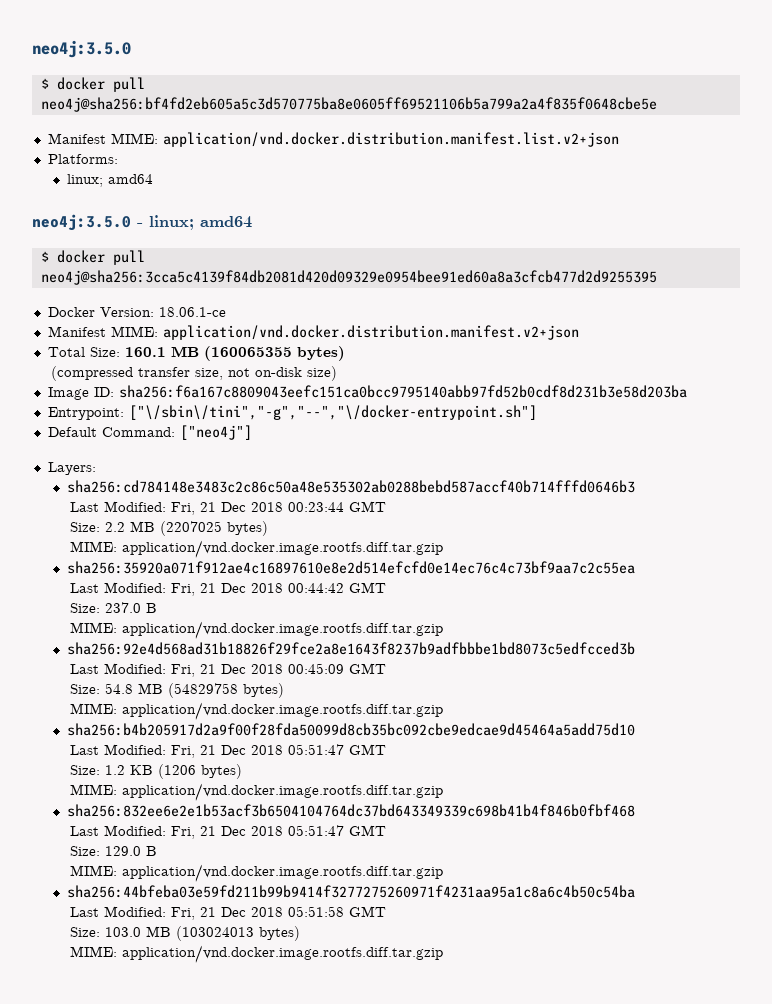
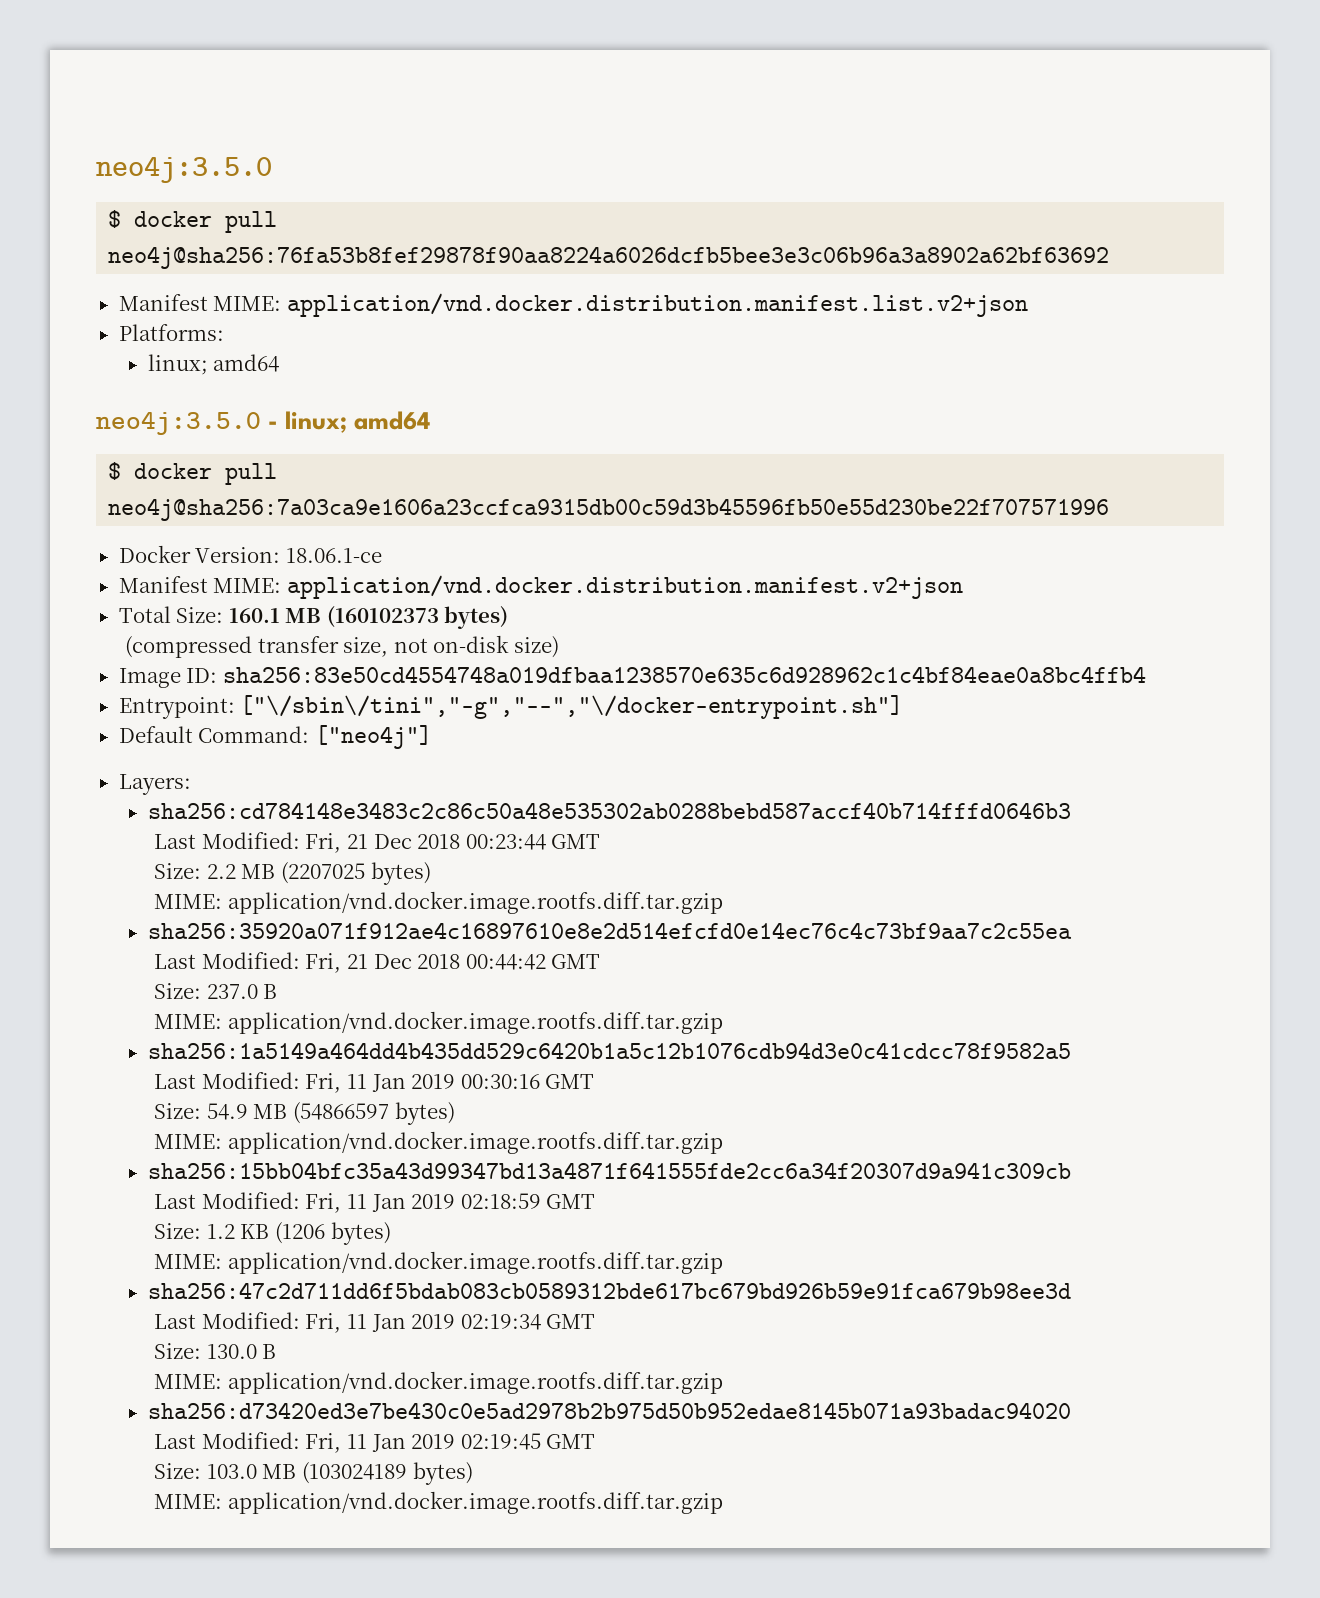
- $ docker pull neo4j@sha256:bf4fd2eb605a5c3d570775ba8e0605ff69521106b5a799a2a4f835f0648cbe5e
+ $ docker pull neo4j@sha256:76fa53b8fef29878f90aa8224a6026dcfb5bee3e3c06b96a3a8902a62bf63692
- $ docker pull neo4j@sha256:3cca5c4139f84db2081d420d09329e0954bee91ed60a8a3cfcb477d2d9255395
+ $ docker pull neo4j@sha256:7a03ca9e1606a23ccfca9315db00c59d3b45596fb50e55d230be22f707571996
- Total Size: 160.1 MB (160065355 bytes)
+ Total Size: 160.1 MB (160102373 bytes)
- Image ID: sha256:f6a167c8809043eefc151ca0bcc9795140abb97fd52b0cdf8d231b3e58d203ba
+ Image ID: sha256:83e50cd4554748a019dfbaa1238570e635c6d928962c1c4bf84eae0a8bc4ffb4
- sha256:92e4d568ad31b18826f29fce2a8e1643f8237b9adfbbbe1bd8073c5edfcced3b
- Last Modified: Fri, 21 Dec 2018 00:45:09 GMT
- Size: 54.8 MB (54829758 bytes)
+ sha256:1a5149a464dd4b435dd529c6420b1a5c12b1076cdb94d3e0c41cdcc78f9582a5
+ Last Modified: Fri, 11 Jan 2019 00:30:16 GMT
+ Size: 54.9 MB (54866597 bytes)
  MIME: application/vnd.docker.image.rootfs.diff.tar.gzip
- sha256:b4b205917d2a9f00f28fda50099d8cb35bc092cbe9edcae9d45464a5add75d10
- Last Modified: Fri, 21 Dec 2018 05:51:47 GMT
+ sha256:15bb04bfc35a43d99347bd13a4871f641555fde2cc6a34f20307d9a941c309cb
+ Last Modified: Fri, 11 Jan 2019 02:18:59 GMT
- sha256:832ee6e2e1b53acf3b6504104764dc37bd643349339c698b41b4f846b0fbf468
- Last Modified: Fri, 21 Dec 2018 05:51:47 GMT
- Size: 129.0 B
+ sha256:47c2d711dd6f5bdab083cb0589312bde617bc679bd926b59e91fca679b98ee3d
+ Last Modified: Fri, 11 Jan 2019 02:19:34 GMT
+ Size: 130.0 B
  MIME: application/vnd.docker.image.rootfs.diff.tar.gzip
- sha256:44bfeba03e59fd211b99b9414f3277275260971f4231aa95a1c8a6c4b50c54ba
- Last Modified: Fri, 21 Dec 2018 05:51:58 GMT
+ sha256:d73420ed3e7be430c0e5ad2978b2b975d50b952edae8145b071a93badac94020
+ Last Modified: Fri, 11 Jan 2019 02:19:45 GMT
- Size: 103.0 MB (103024013 bytes)
+ Size: 103.0 MB (103024189 bytes)

